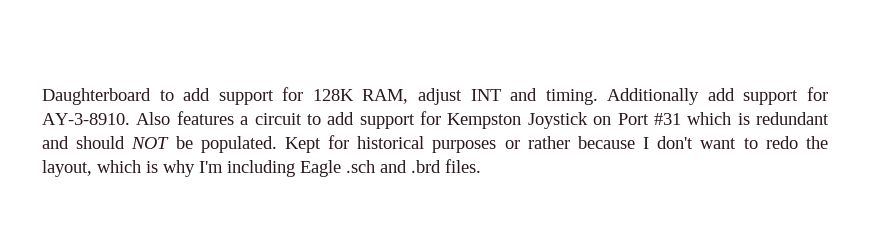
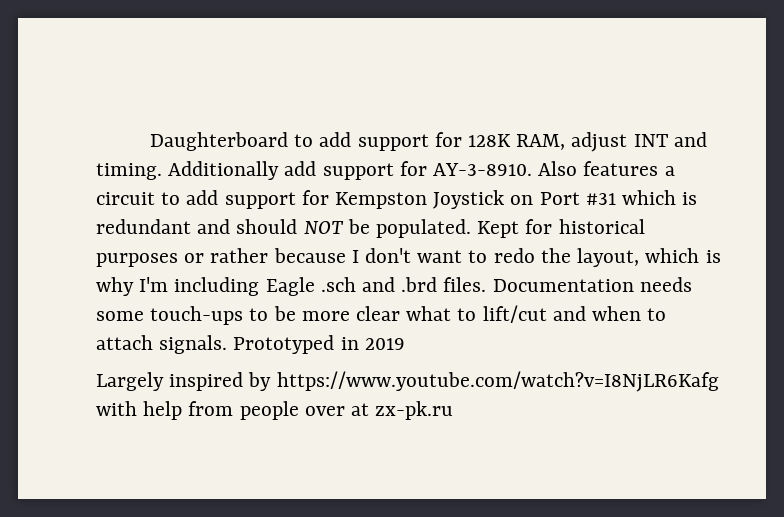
+ Documentation needs some touch-ups to be more clear what to lift/cut and when to attach signals. Prototyped in 2019
+ Largely inspired by https://www.youtube.com/watch?v=I8NjLR6Kafg with help from people over at zx-pk.ru

